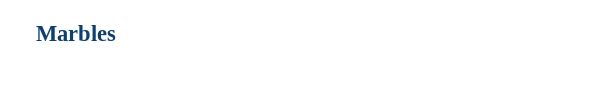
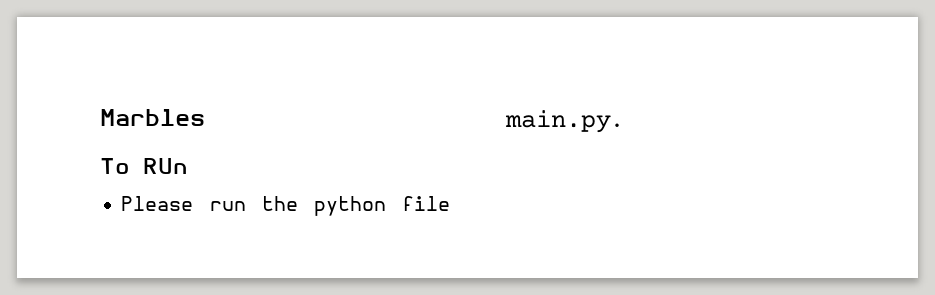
+ To RUn
+ Please run the python file main.py.

